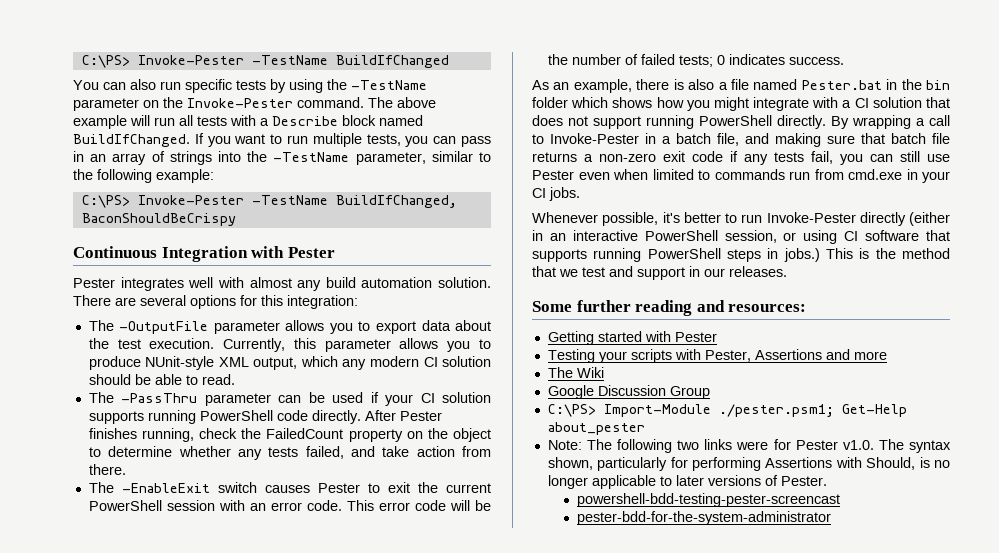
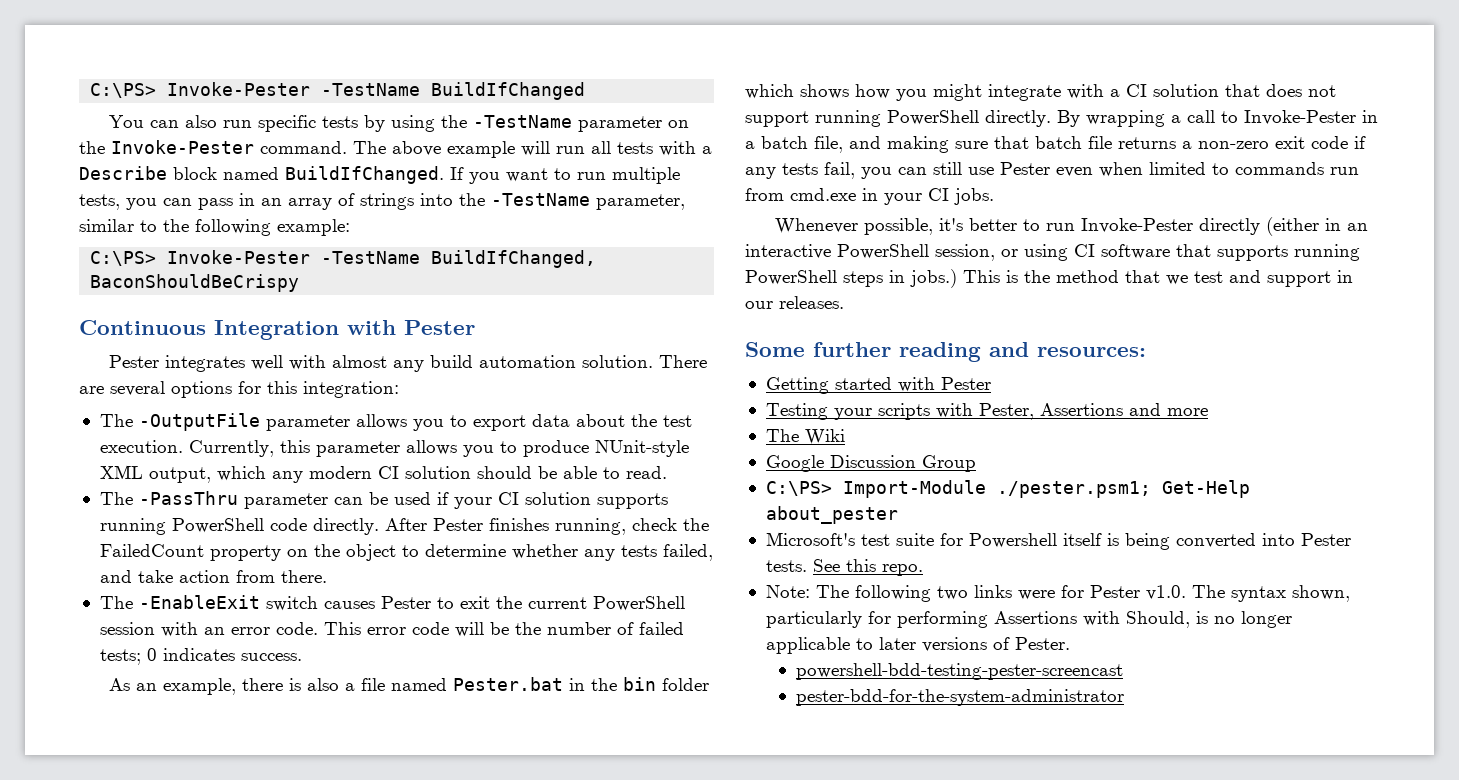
+ Microsoft's test suite for Powershell itself is being converted into Pester tests. See this repo.

